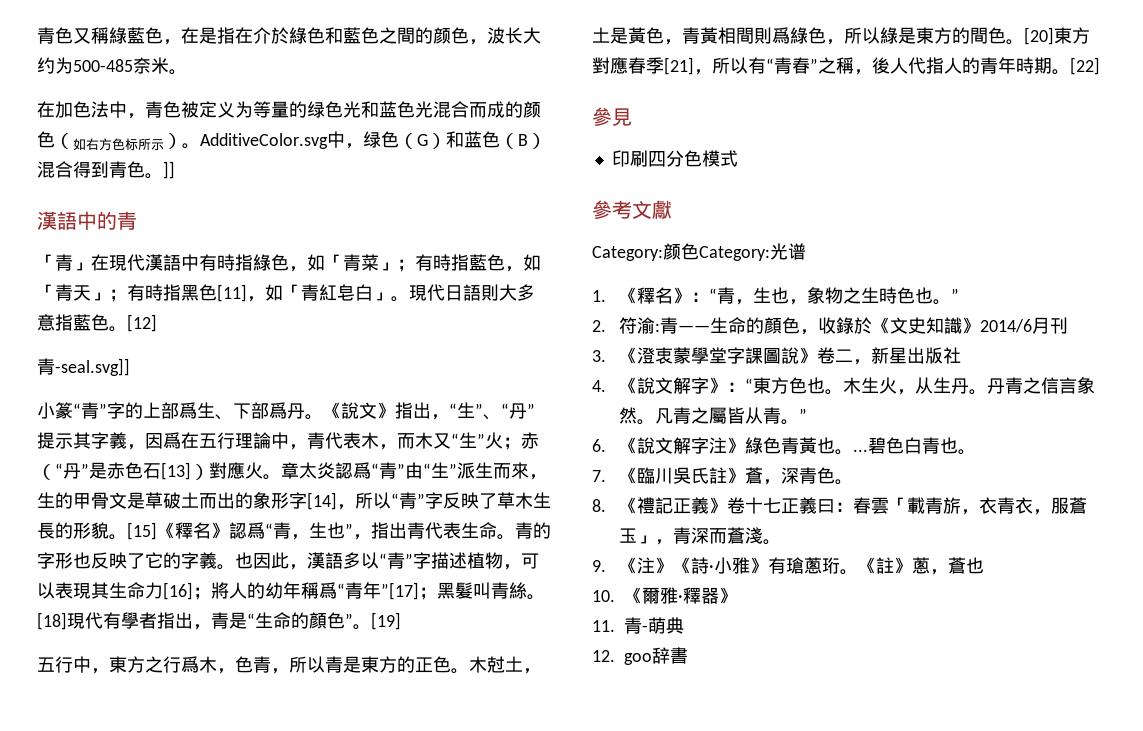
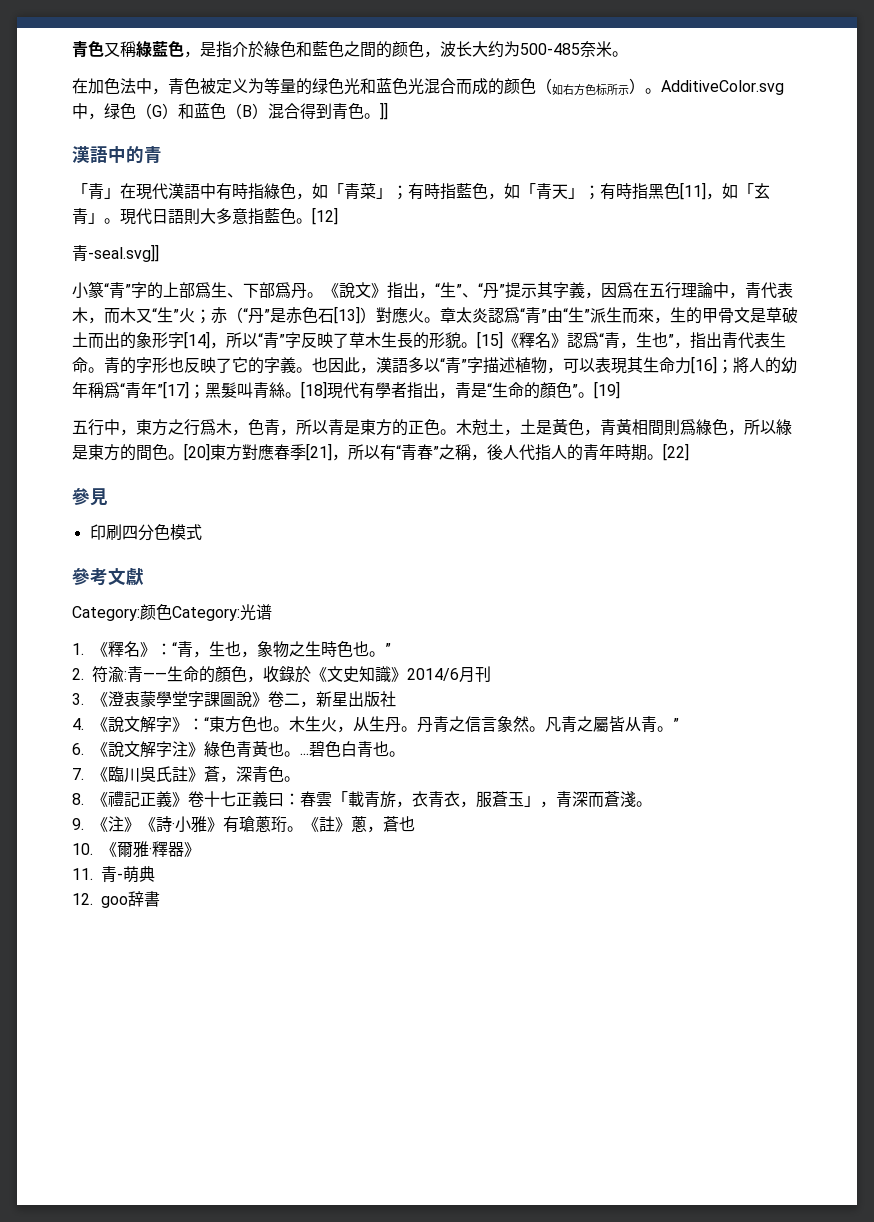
- 青色又稱綠藍色，在是指在介於綠色和藍色之間的颜色，波长大约为500-485奈米。
+ 青色又稱綠藍色，是指介於綠色和藍色之間的颜色，波长大约为500-485奈米。
- 「青」在現代漢語中有時指綠色，如「青菜」；有時指藍色，如「青天」；有時指黑色[11]，如「青紅皂白」。
+ 「青」在現代漢語中有時指綠色，如「青菜」；有時指藍色，如「青天」；有時指黑色[11]，如「玄青」。

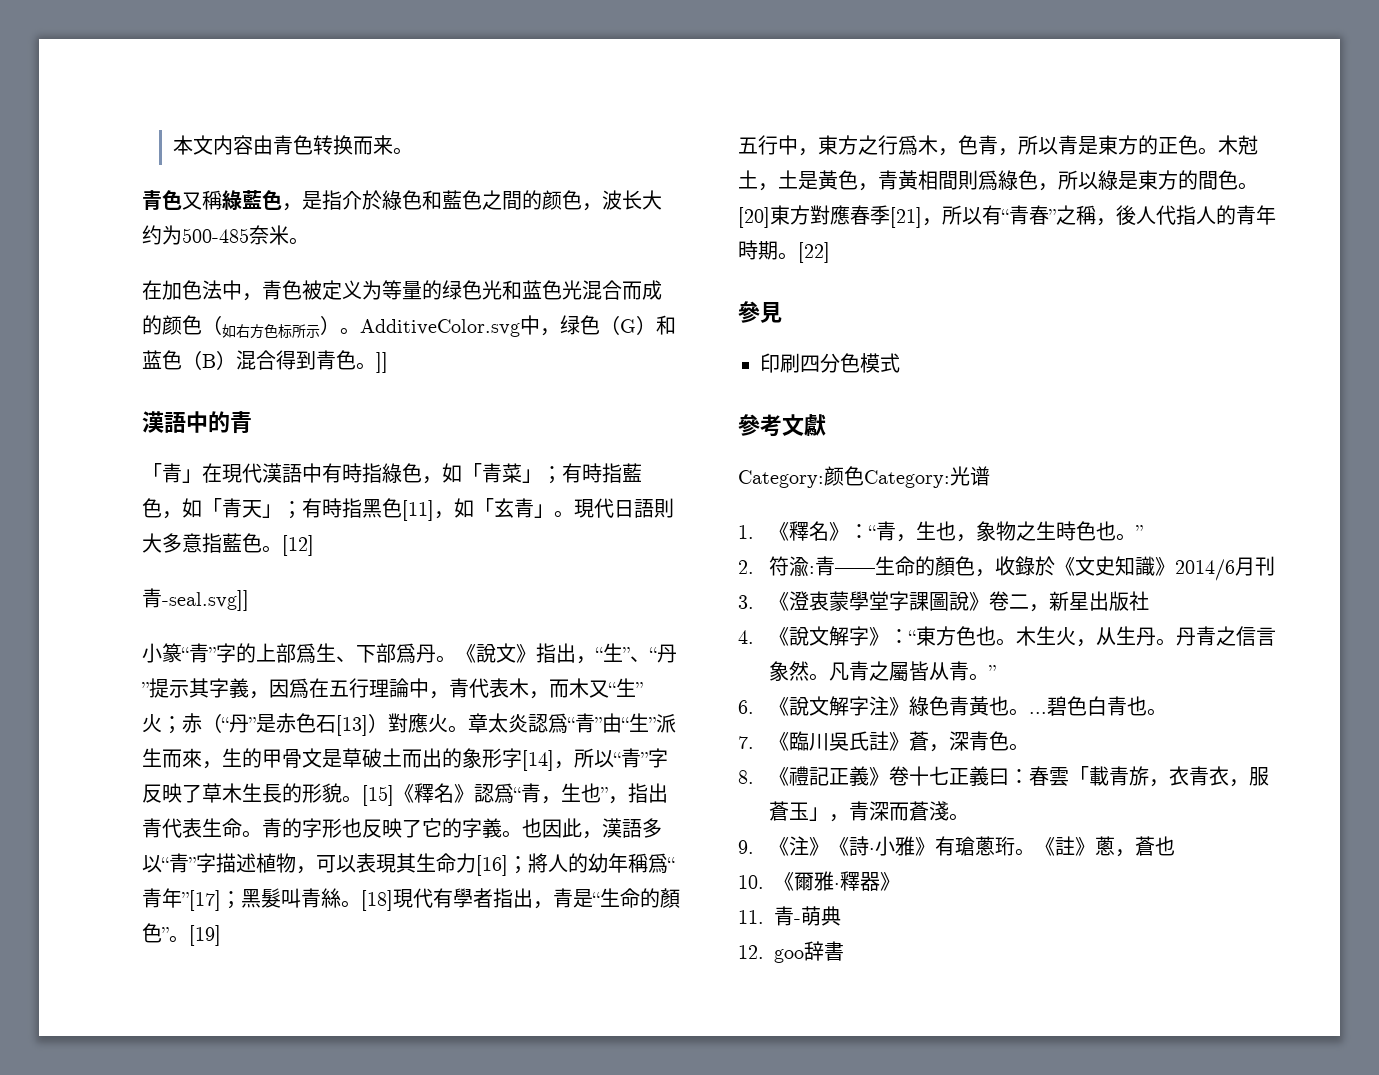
+ 本文内容由青色转换而来。

